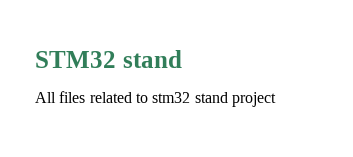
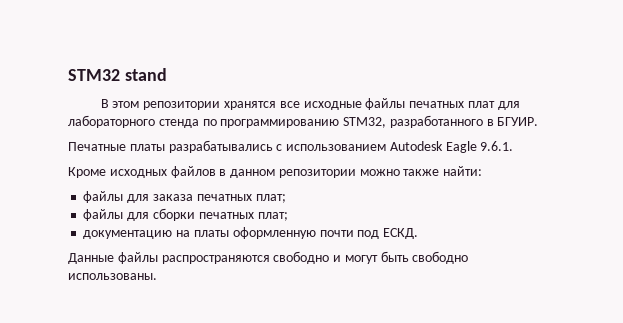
- All files related to stm32 stand project
+ В этом репозитории хранятся все исходные файлы печатных плат для лабораторного стенда по программированию STM32, разработанного в БГУИР.
+ Печатные платы разрабатывались с использованием Autodesk Eagle 9.6.1.
+ Кроме исходных файлов в данном репозитории можно также найти:
+ файлы для заказа печатных плат;
+ файлы для сборки печатных плат;
+ документацию на платы оформленную почти под ЕСКД.
+ Данные файлы распространяются свободно и могут быть свободно использованы.

